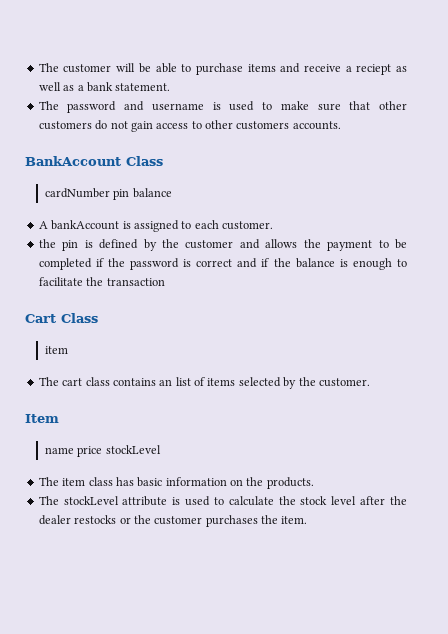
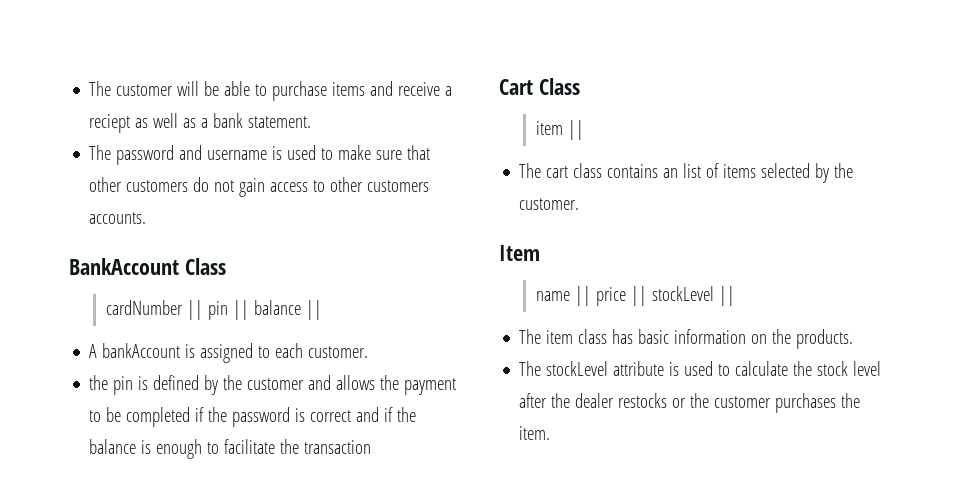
- cardNumber pin balance
+ cardNumber || pin || balance ||
  Cart Class
- item
+ item ||
- name price stockLevel
+ name || price || stockLevel ||

